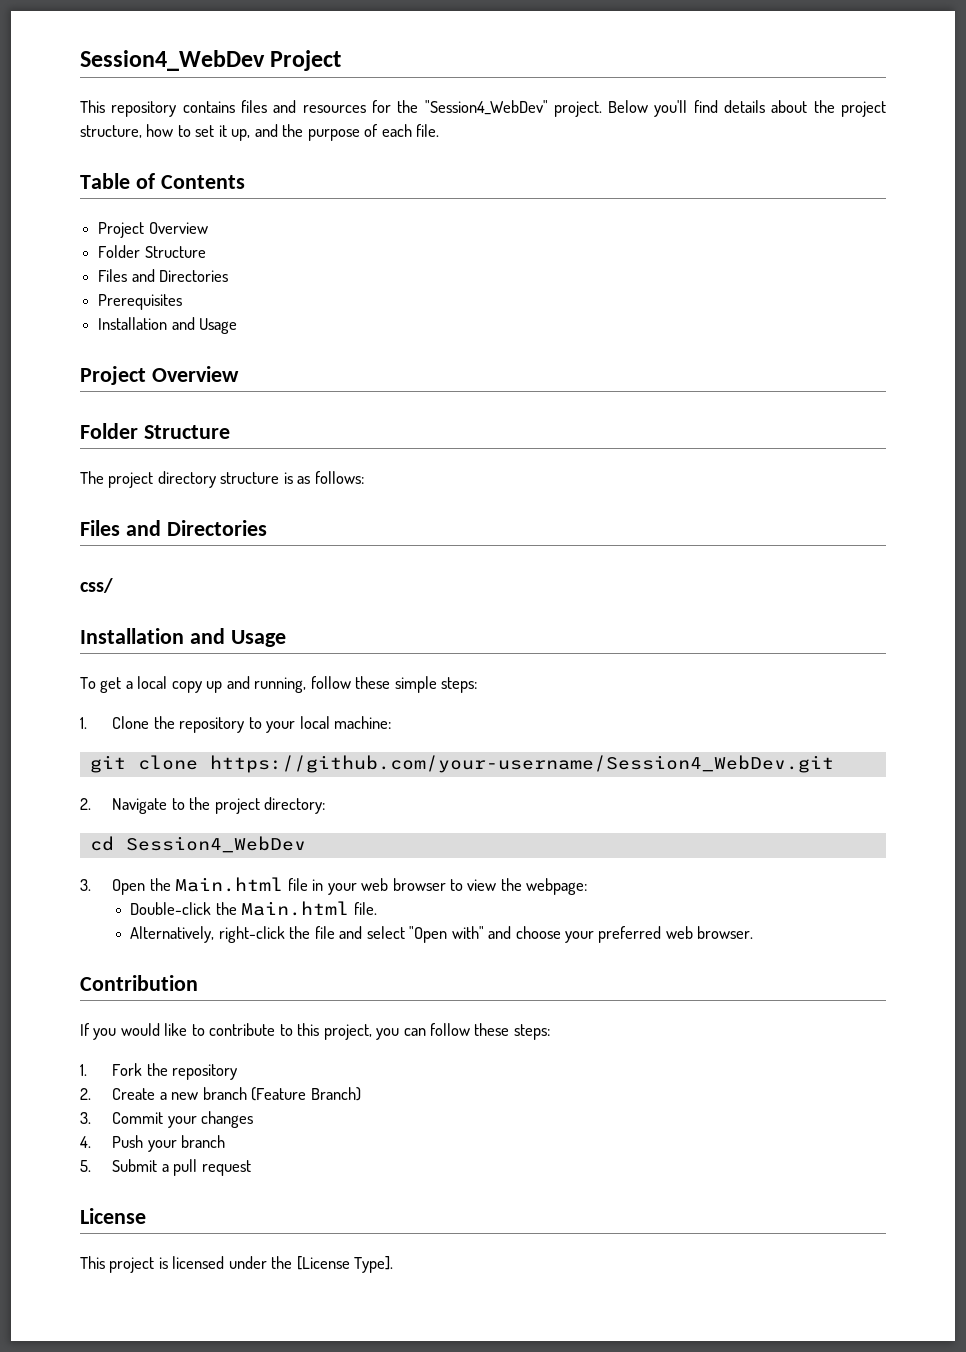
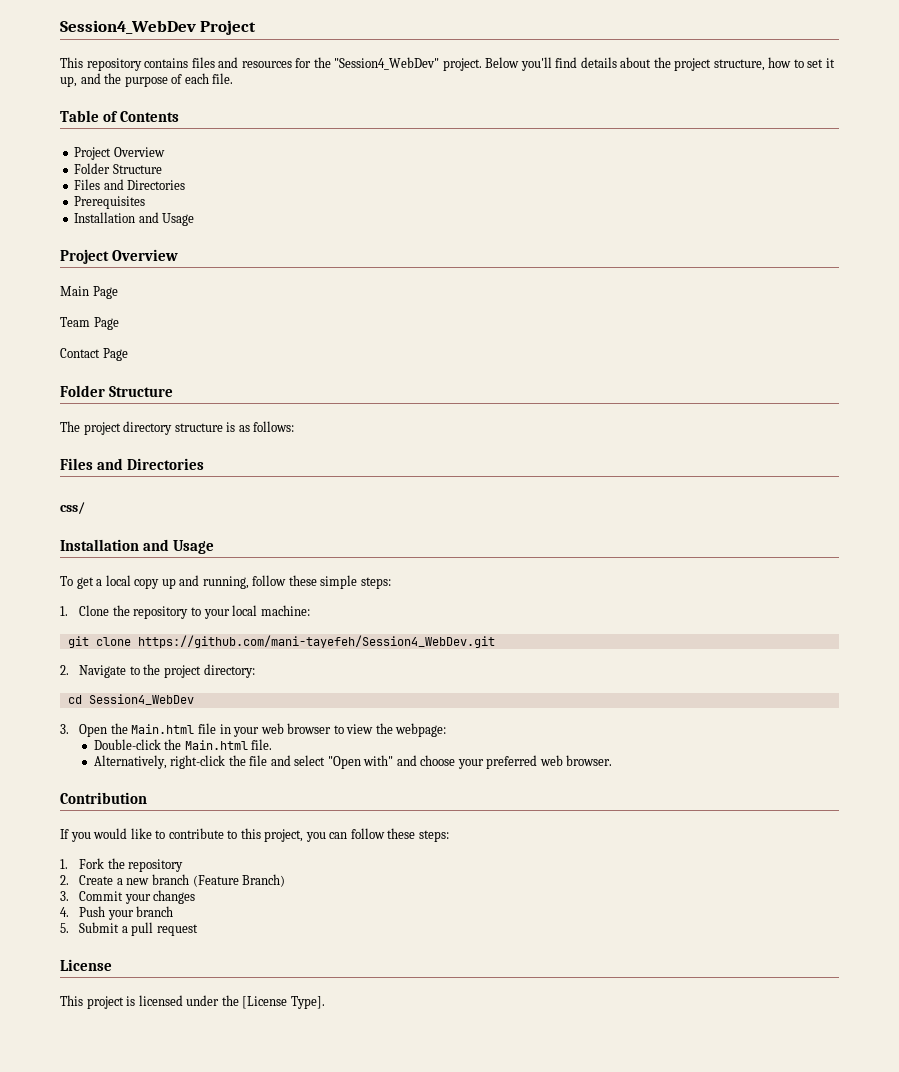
+ Main Page
+ Team Page
+ Contact Page
- git clone https://github.com/your-username/Session4_WebDev.git
+ git clone https://github.com/mani-tayefeh/Session4_WebDev.git

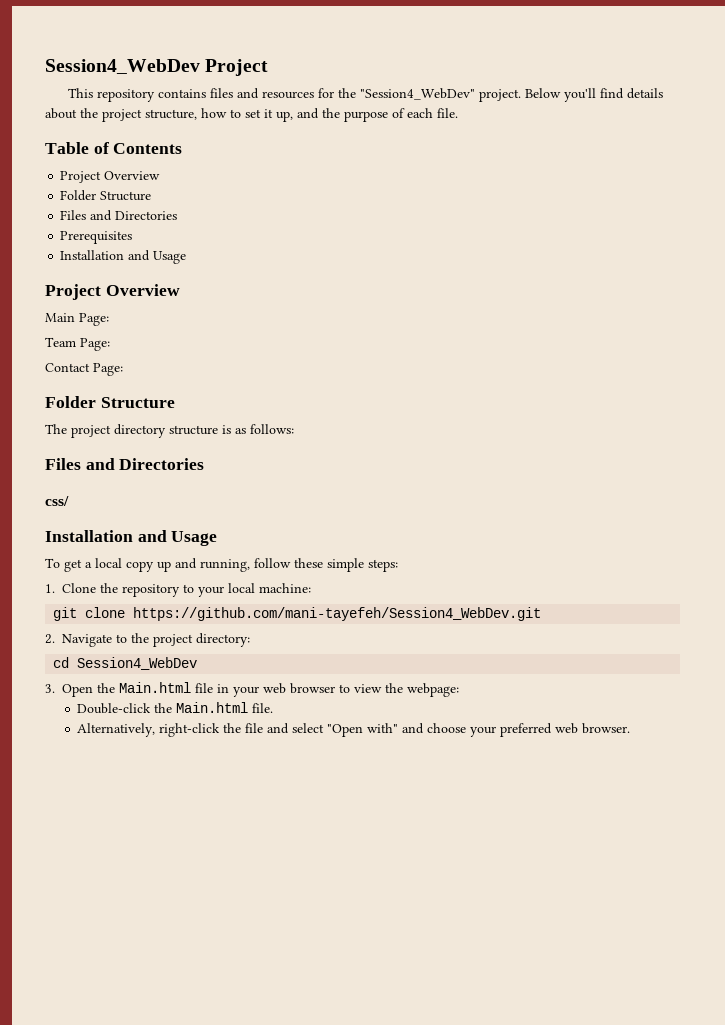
- Main Page
+ Main Page:
- Team Page
+ Team Page:
- Contact Page
+ Contact Page:
- Contribution
- If you would like to contribute to this project, you can follow these steps:
- 1. Fork the repository
- 2. Create a new branch (Feature Branch)
- 3. Commit your changes
- 4. Push your branch
- 5. Submit a pull request
- License
- This project is licensed under the [License Type].

